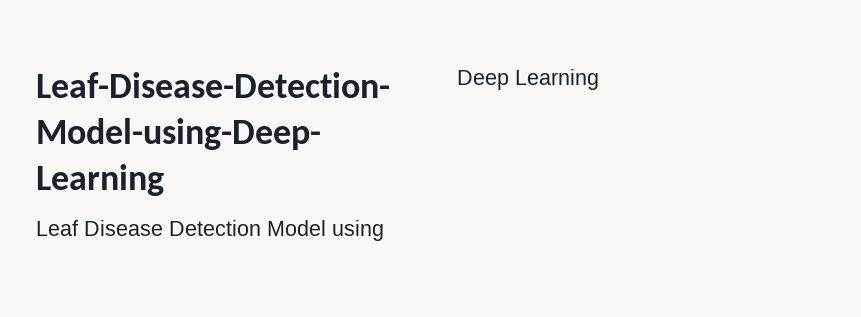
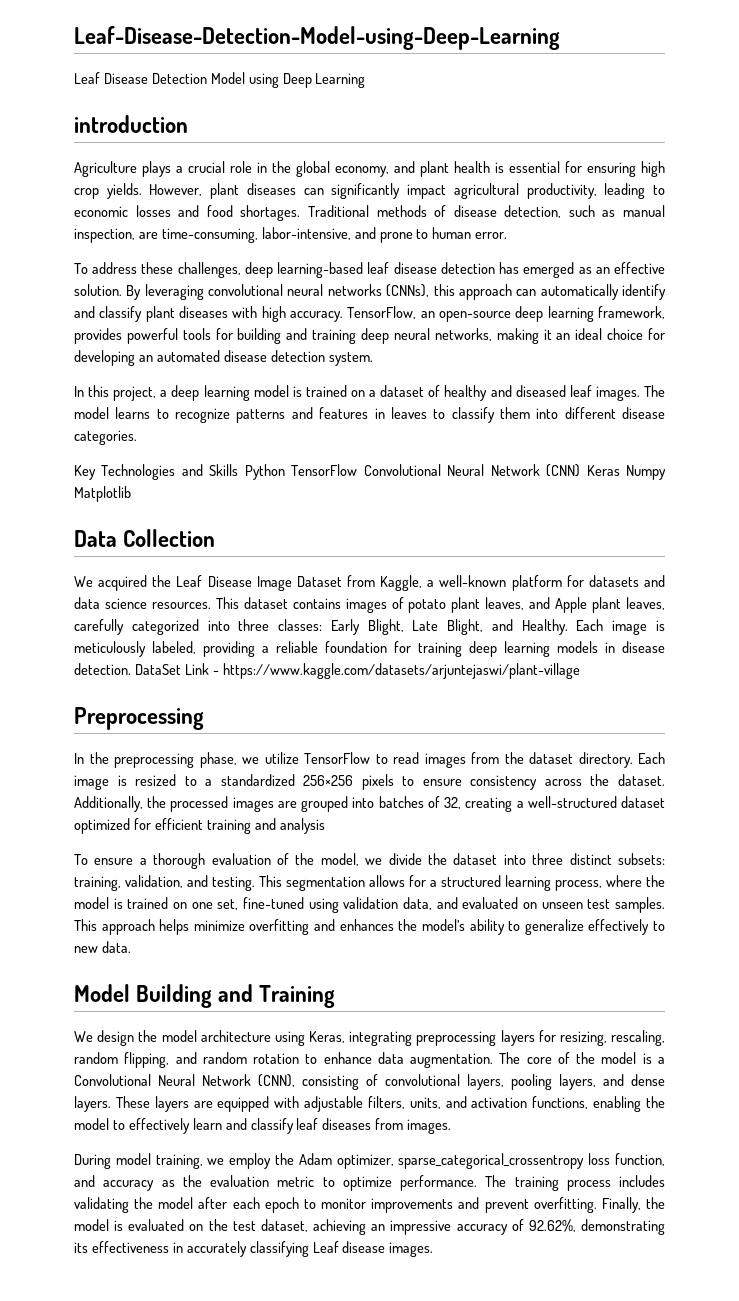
+ introduction
+ Agriculture plays a crucial role in the global economy, and plant health is essential for ensuring high crop yields. However, plant diseases can significantly impact agricultural productivity, leading to economic losses and food shortages. Traditional methods of disease detection, such as manual inspection, are time-consuming, labor-intensive, and prone to human error.
+ To address these challenges, deep learning-based leaf disease detection has emerged as an effective solution. By leveraging convolutional neural networks (CNNs), this approach can automatically identify and classify plant diseases with high accuracy. TensorFlow, an open-source deep learning framework, provides powerful tools for building and training deep neural networks, making it an ideal choice for developing an automated disease detection system.
+ In this project, a deep learning model is trained on a dataset of healthy and diseased leaf images. The model learns to recognize patterns and features in leaves to classify them into different disease categories.
+ Key Technologies and Skills Python TensorFlow Convolutional Neural Network (CNN) Keras Numpy Matplotlib
+ Data Collection
+ We acquired the Leaf Disease Image Dataset from Kaggle, a well-known platform for datasets and data science resources. This dataset contains images of potato plant leaves, and Apple plant leaves, carefully categorized into three classes: Early Blight, Late Blight, and Healthy. Each image is meticulously labeled, providing a reliable foundation for training deep learning models in disease detection. DataSet Link - https://www.kaggle.com/datasets/arjuntejaswi/plant-village
+ Preprocessing
+ In the preprocessing phase, we utilize TensorFlow to read images from the dataset directory. Each image is resized to a standardized 256×256 pixels to ensure consistency across the dataset. Additionally, the processed images are grouped into batches of 32, creating a well-structured dataset optimized for efficient training and analysis
+ To ensure a thorough evaluation of the model, we divide the dataset into three distinct subsets: training, validation, and testing. This segmentation allows for a structured learning process, where the model is trained on one set, fine-tuned using validation data, and evaluated on unseen test samples. This approach helps minimize overfitting and enhances the model’s ability to generalize effectively to new data.
+ Model Building and Training
+ We design the model architecture using Keras, integrating preprocessing layers for resizing, rescaling, random flipping, and random rotation to enhance data augmentation. The core of the model is a Convolutional Neural Network (CNN), consisting of convolutional layers, pooling layers, and dense layers. These layers are equipped with adjustable filters, units, and activation functions, enabling the model to effectively learn and classify leaf diseases from images.
+ During model training, we employ the Adam optimizer, sparse_categorical_crossentropy loss function, and accuracy as the evaluation metric to optimize performance. The training process includes validating the model after each epoch to monitor improvements and prevent overfitting. Finally, the model is evaluated on the test dataset, achieving an impressive accuracy of 92.62%, demonstrating its effectiveness in accurately classifying Leaf disease images.

